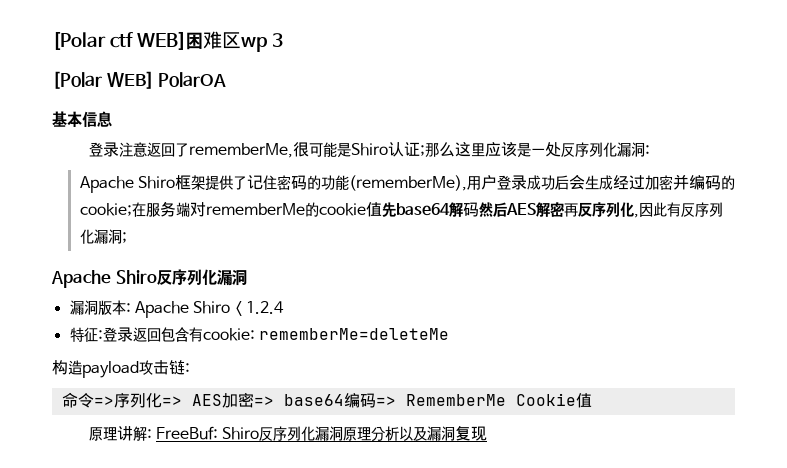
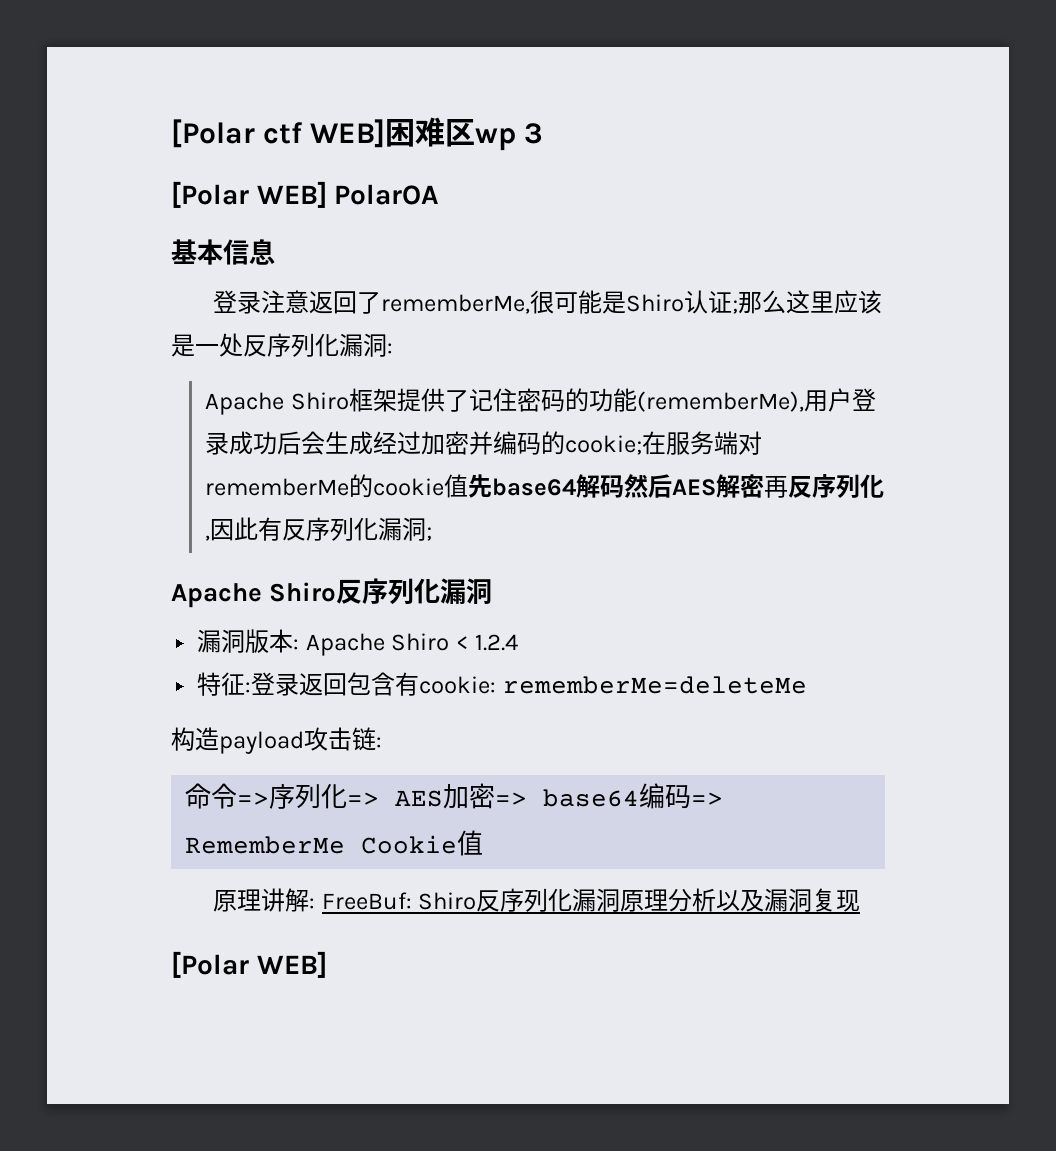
  原理讲解: FreeBuf: Shiro反序列化漏洞原理分析以及漏洞复现
+ [Polar WEB]

